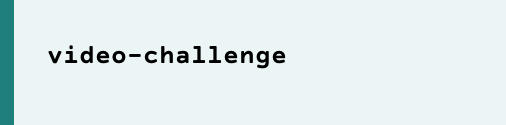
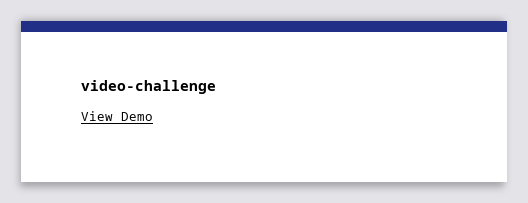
+ View Demo

